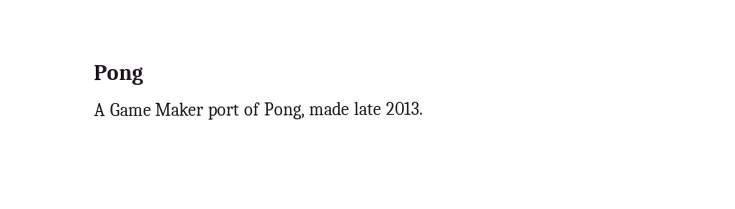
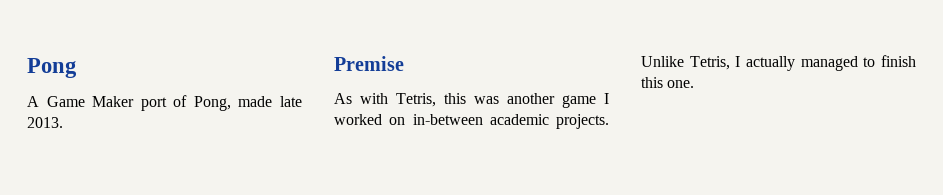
+ Premise
+ As with Tetris, this was another game I worked on in-between academic projects. Unlike Tetris, I actually managed to finish this one.

